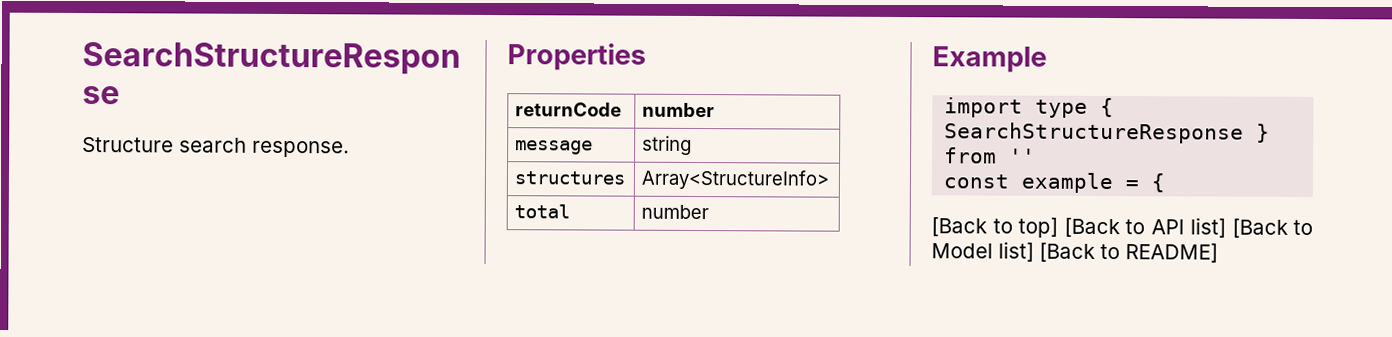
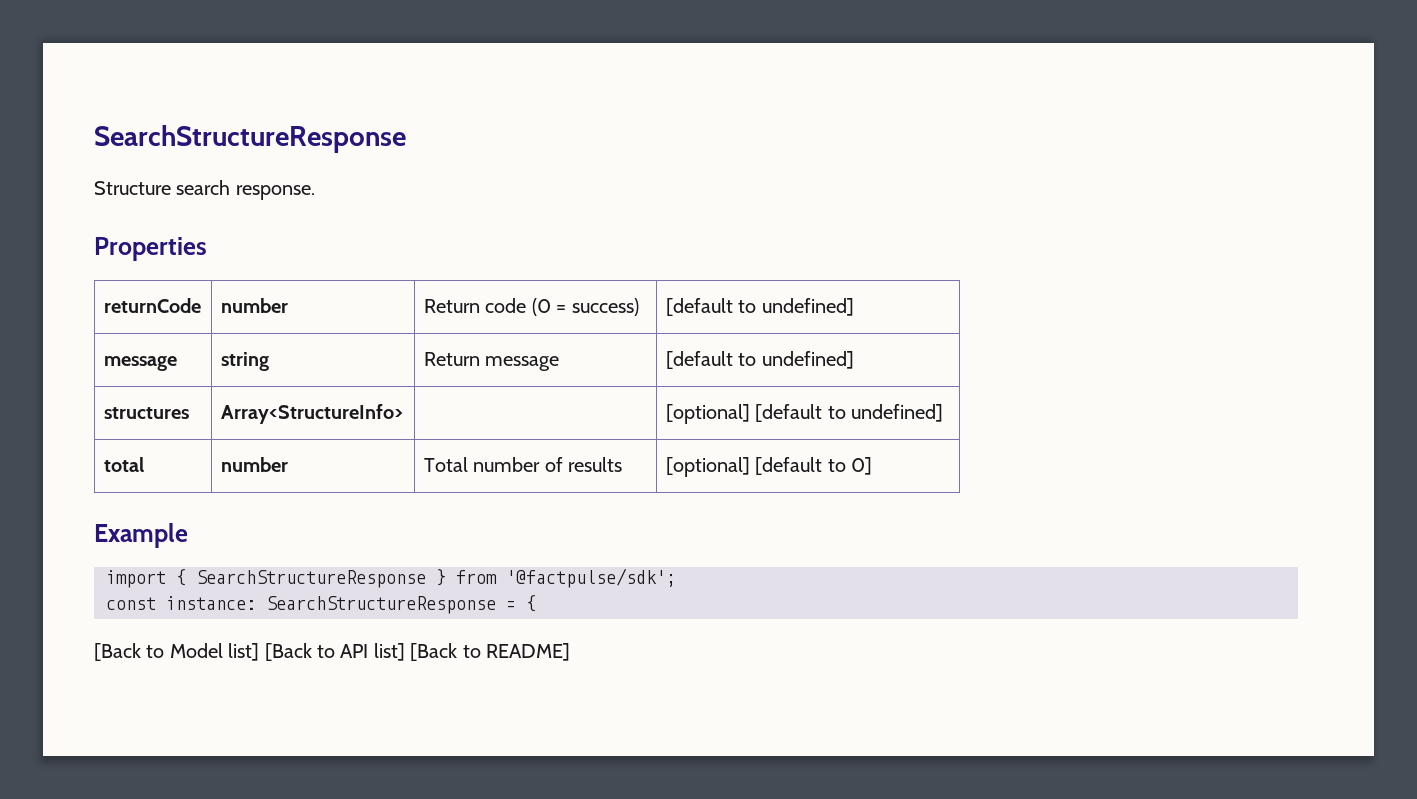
- returnCode | number
- message | string
- structures | Array<StructureInfo>
- total | number
+ returnCode | number | Return code (0 = success) | [default to undefined]
+ message | string | Return message | [default to undefined]
+ structures | Array<StructureInfo> | | [optional] [default to undefined]
+ total | number | Total number of results | [optional] [default to 0]
- import type { SearchStructureResponse } from ''
+ import { SearchStructureResponse } from '@factpulse/sdk';
- const example = {
+ const instance: SearchStructureResponse = {
- [Back to top] [Back to API list] [Back to Model list] [Back to README]
+ [Back to Model list] [Back to API list] [Back to README]

